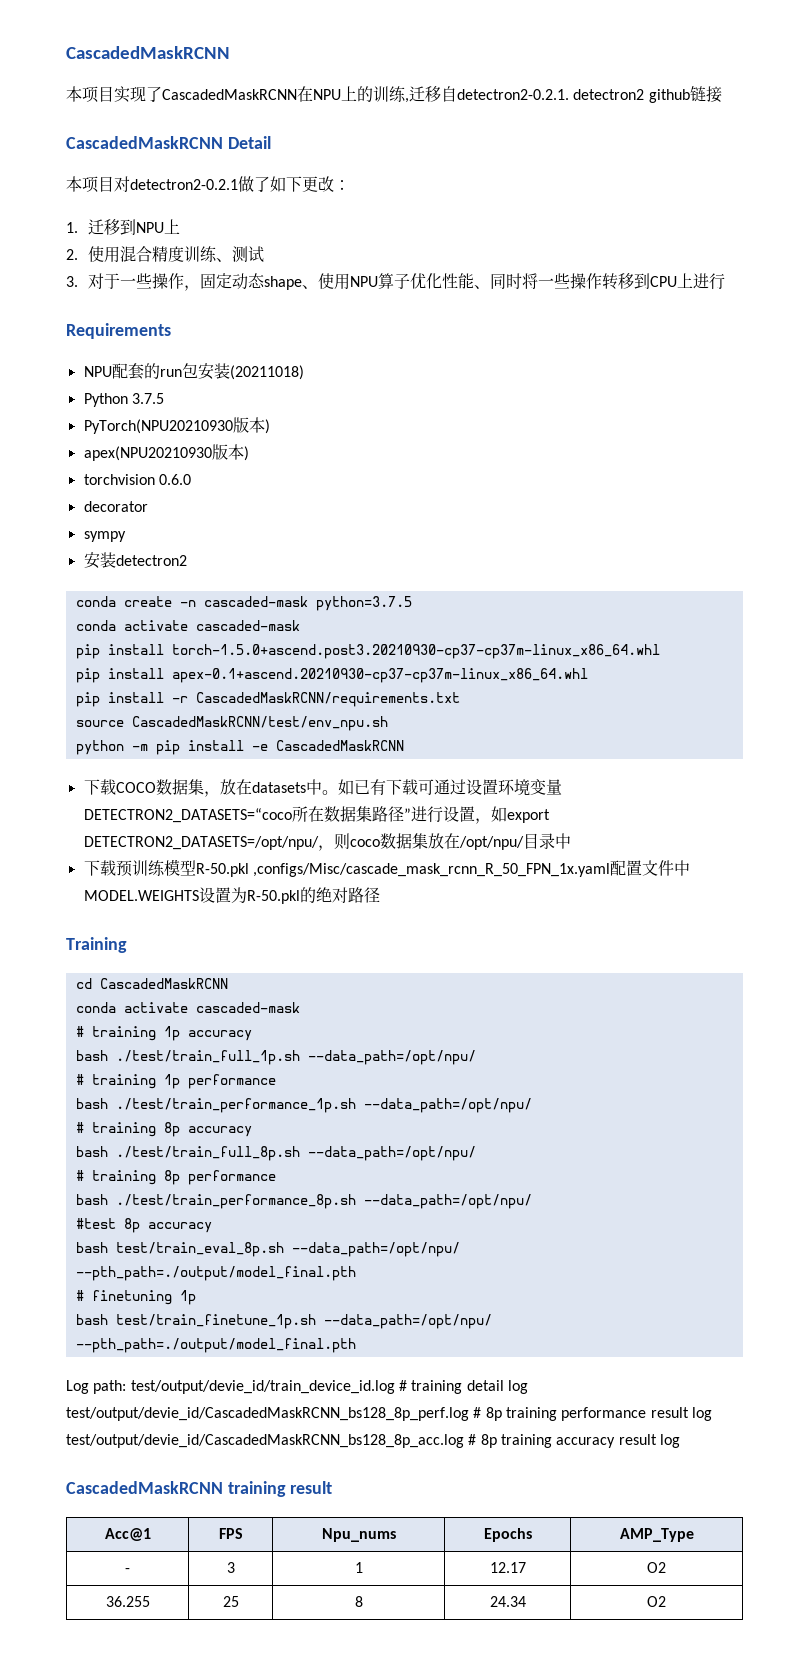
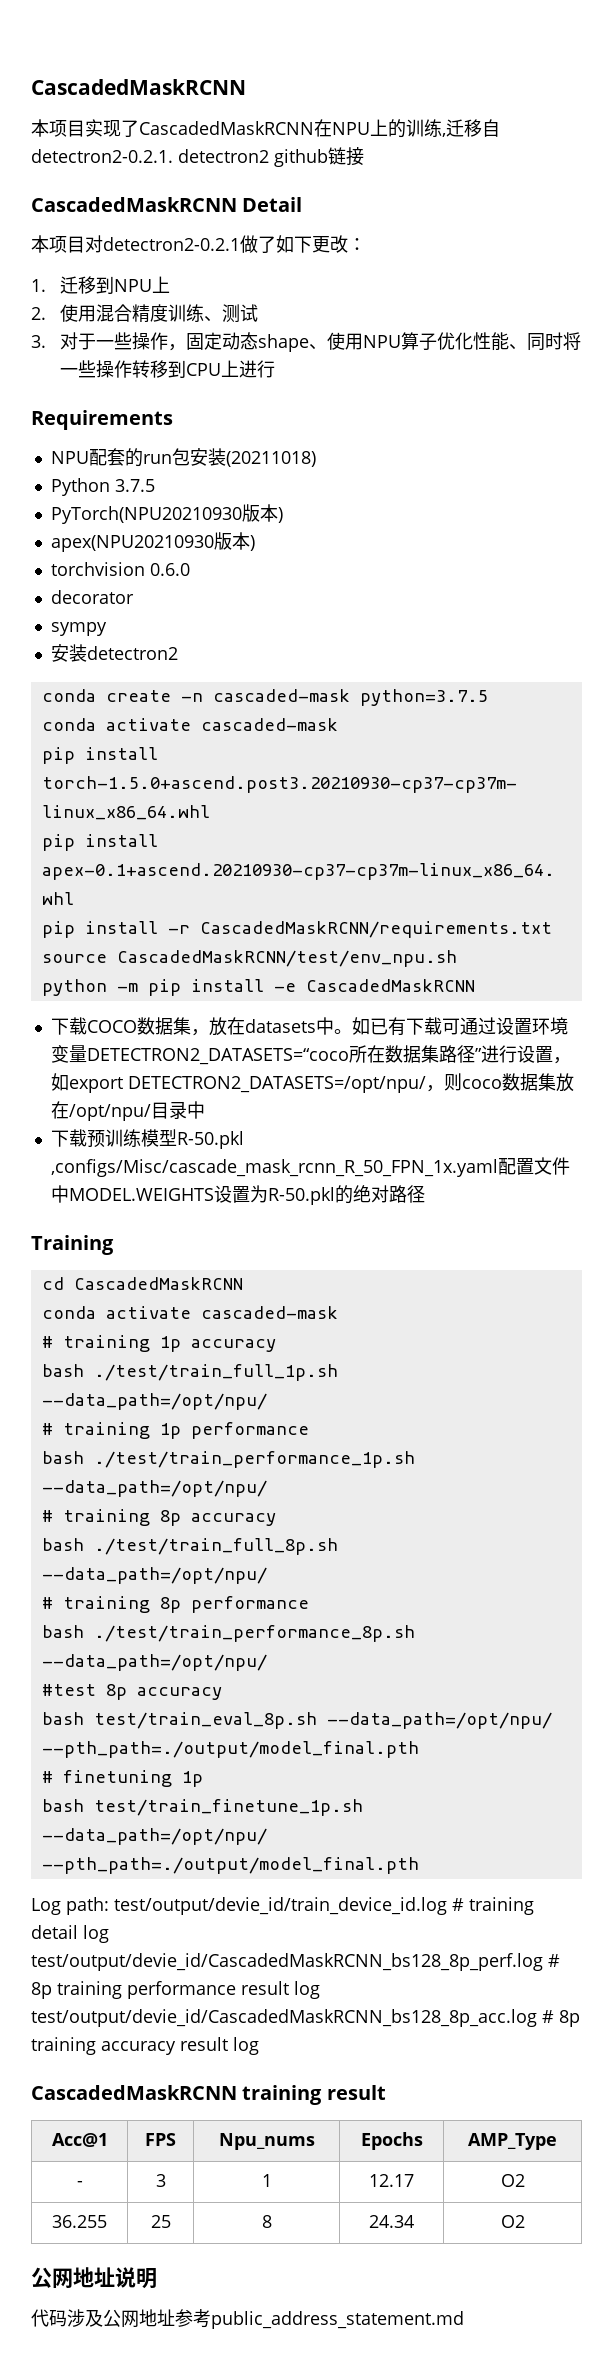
+ 公网地址说明
+ 代码涉及公网地址参考public_address_statement.md

